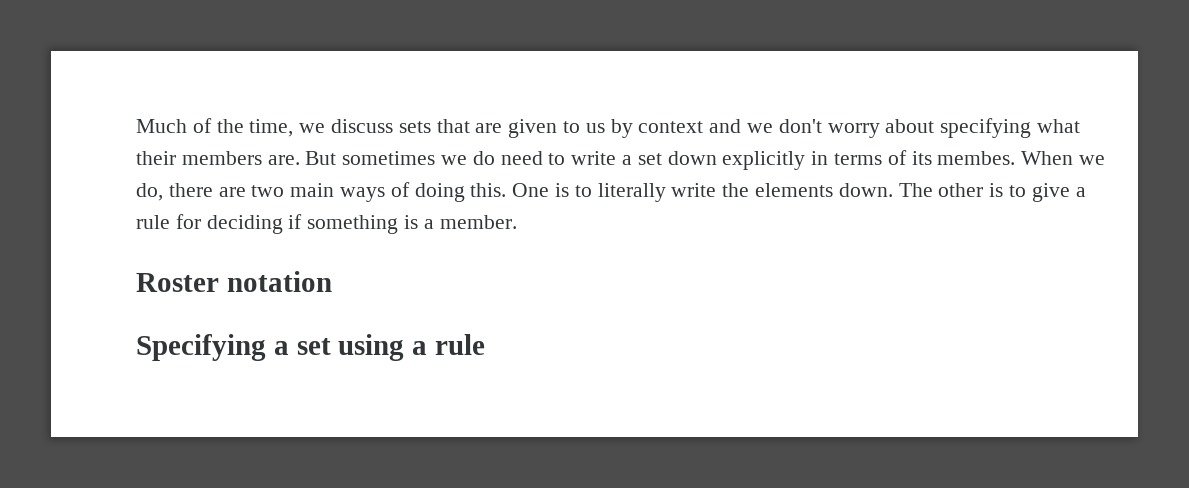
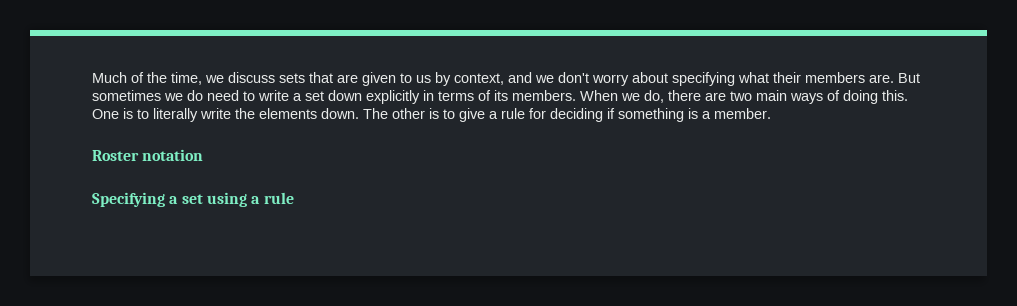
- Much of the time, we discuss sets that are given to us by context and we don't worry about specifying what their members are.
+ Much of the time, we discuss sets that are given to us by context, and we don't worry about specifying what their members are.
- But sometimes we do need to write a set down explicitly in terms of its membes.
+ But sometimes we do need to write a set down explicitly in terms of its members.

